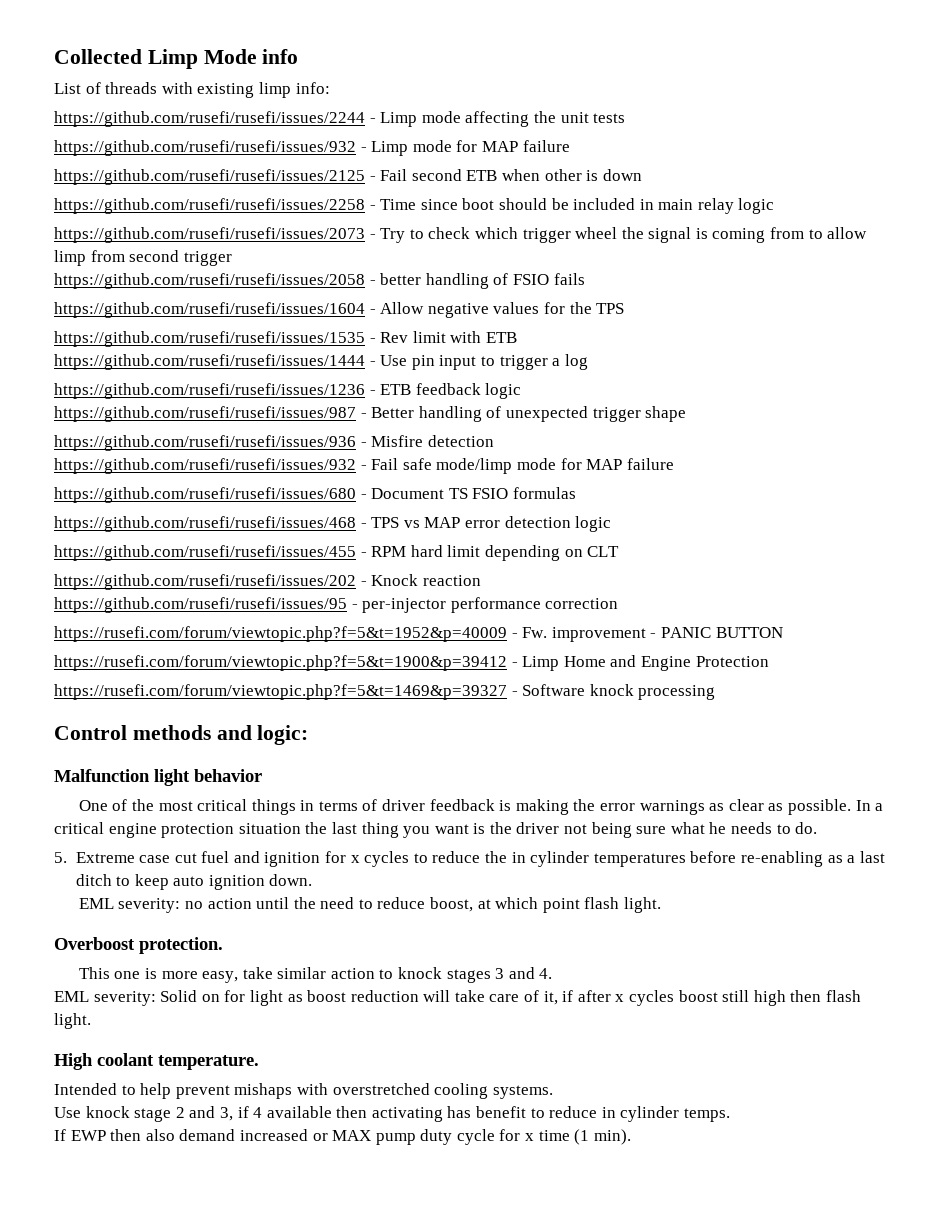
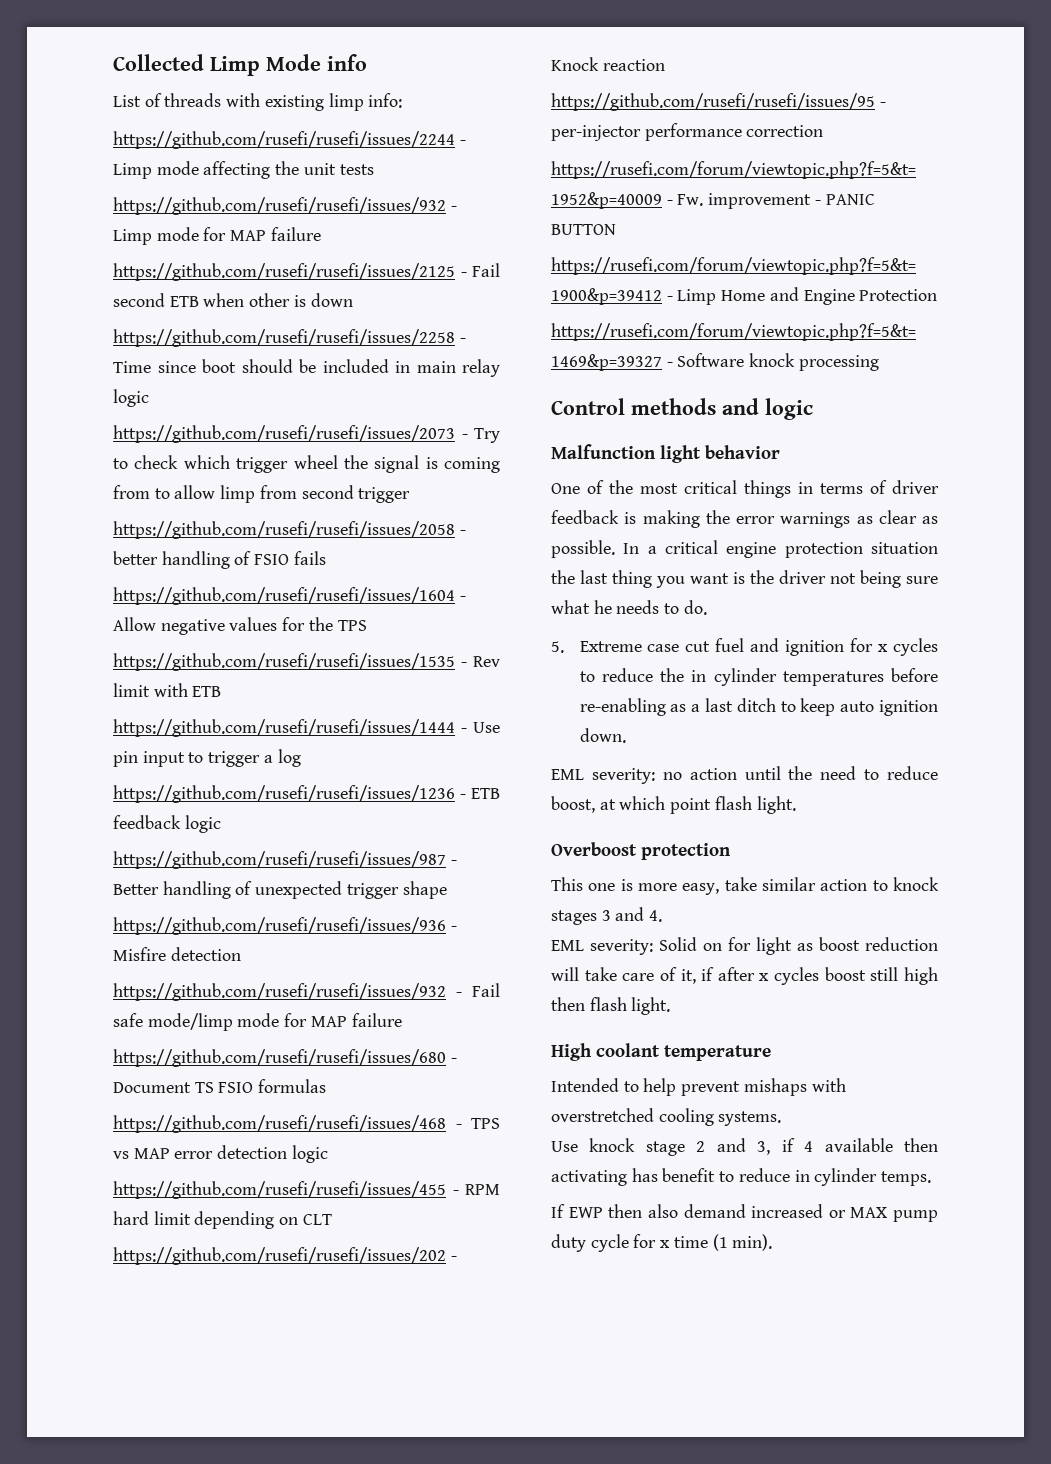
- Control methods and logic:
+ Control methods and logic
- Overboost protection.
+ Overboost protection
- High coolant temperature.
+ High coolant temperature

